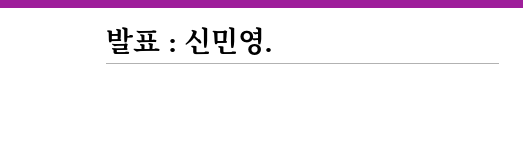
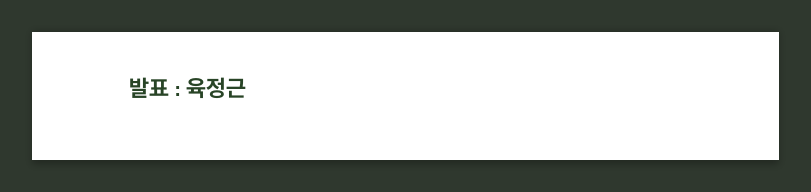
- 발표 : 신민영.
+ 발표 : 육정근

